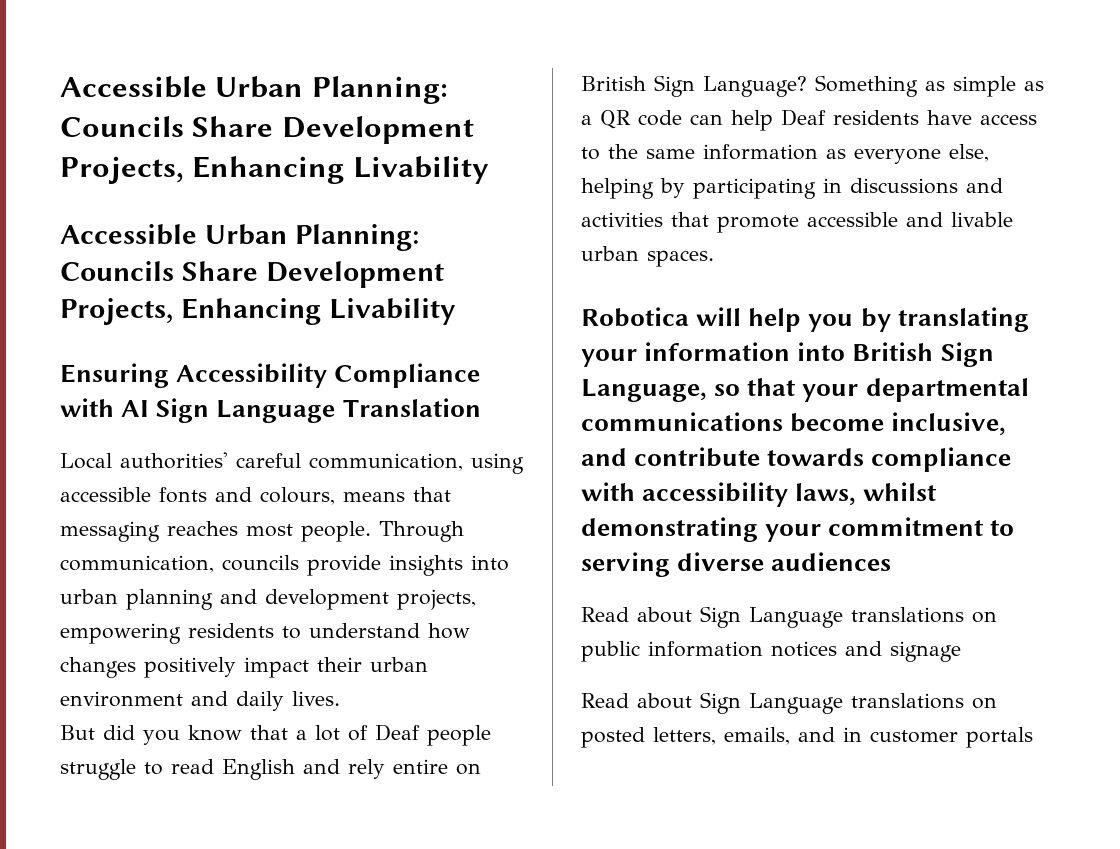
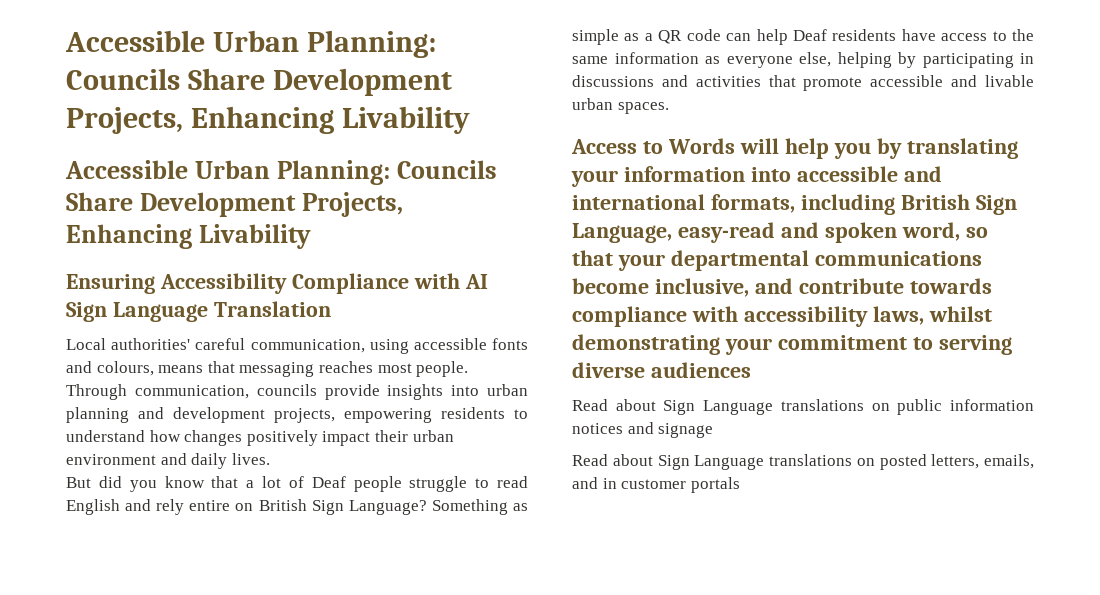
- Robotica will help you by translating your information into British Sign Language, so that your departmental communications become inclusive, and contribute towards compliance with accessibility laws, whilst demonstrating your commitment to serving diverse audiences
+ Access to Words will help you by translating your information into accessible and international formats, including British Sign Language, easy-read and spoken word, so that your departmental communications become inclusive, and contribute towards compliance with accessibility laws, whilst demonstrating your commitment to serving diverse audiences

